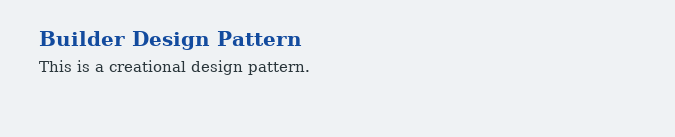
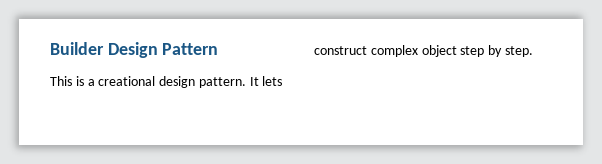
+ It lets construct complex object step by step.

